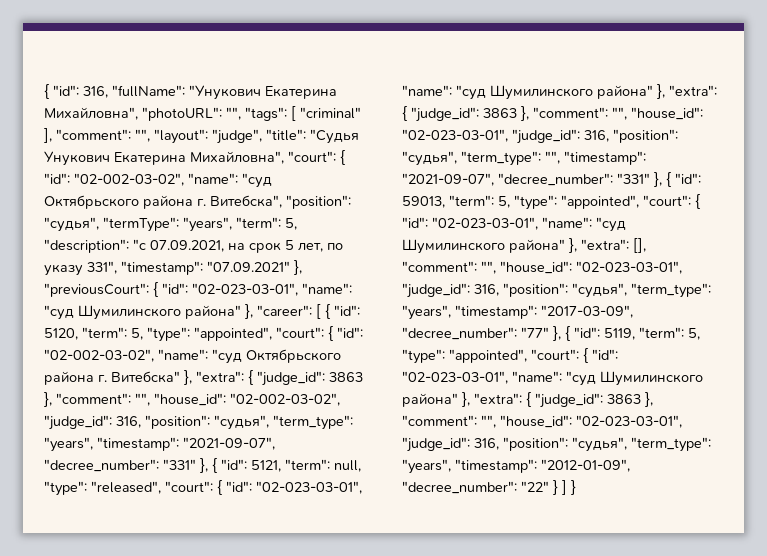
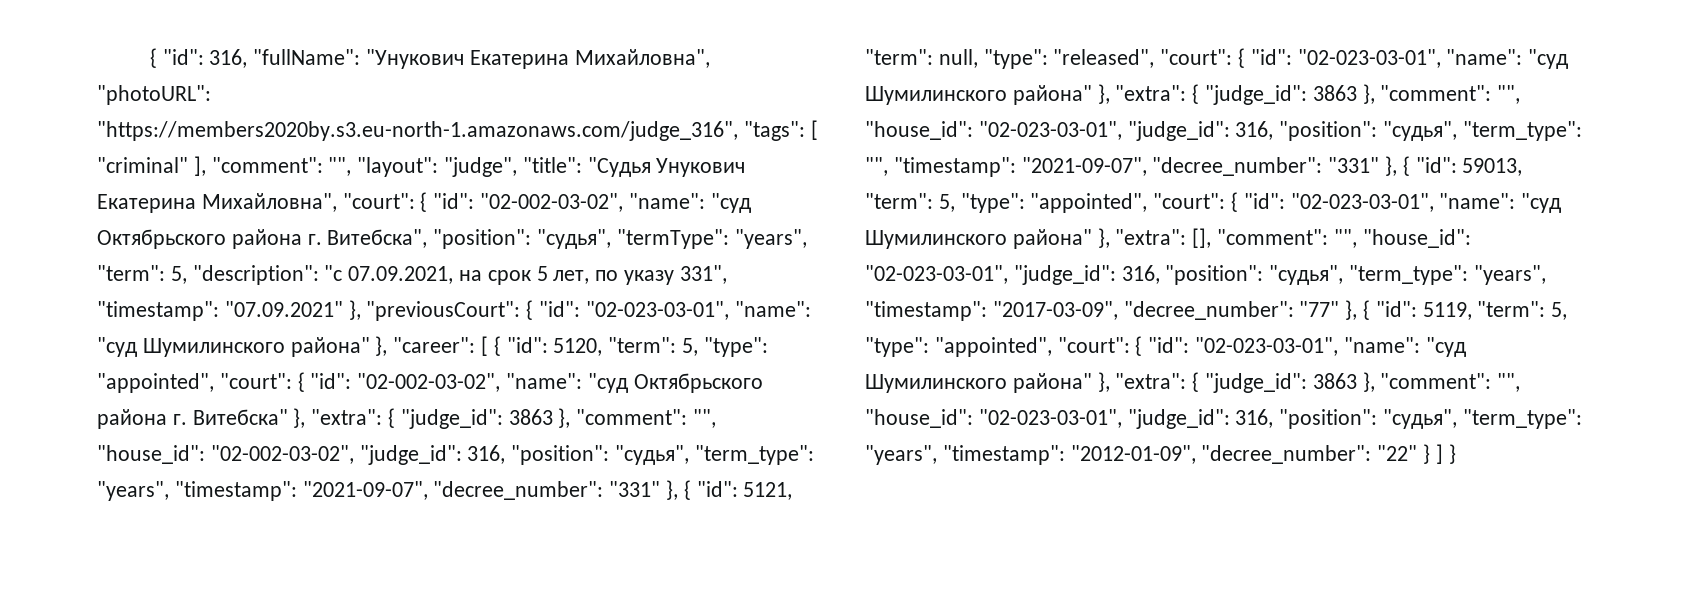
- "", "tags":
+ "https://members2020by.s3.eu-north-1.amazonaws.com/judge_316", "tags":

